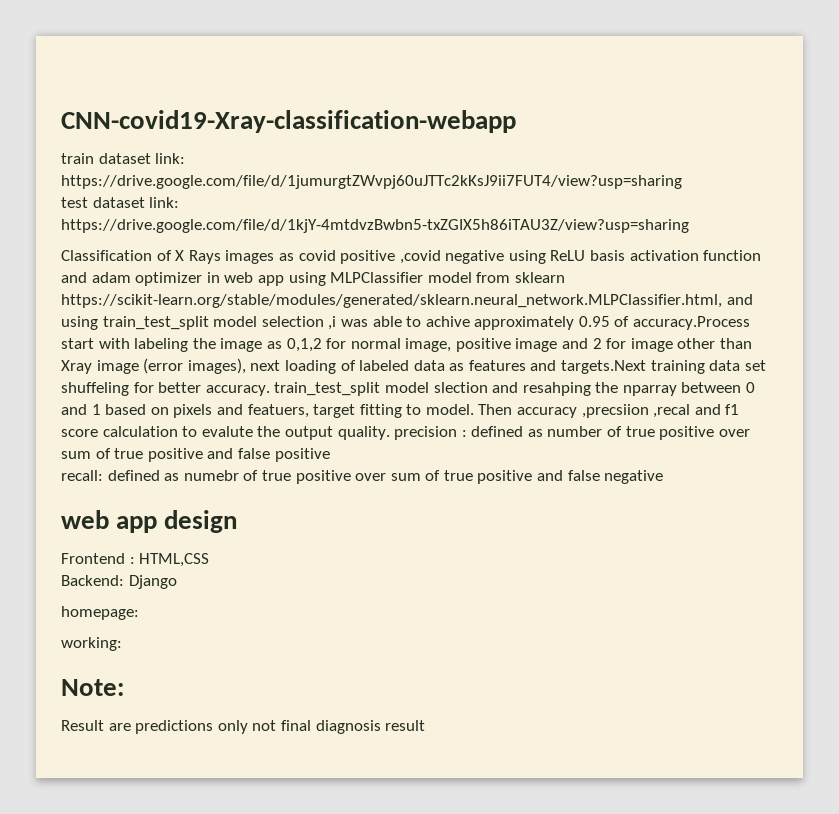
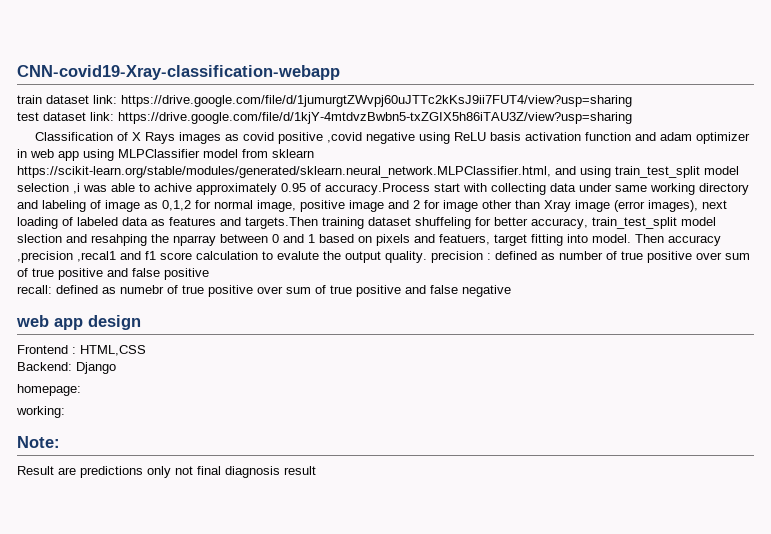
- Classification of X Rays images as covid positive ,covid negative using ReLU basis activation function and adam optimizer in web app using MLPClassifier model from sklearn https://scikit-learn.org/stable/modules/generated/sklearn.neural_network.MLPClassifier.html, and using train_test_split model selection ,i was able to achive approximately 0.95 of accuracy.Process start with labeling the image as 0,1,2 for normal image, positive image and 2 for image other than Xray image (error images), next loading of labeled data as features and targets.Next training data set shuffeling for better accuracy. train_test_split model slection and resahping the nparray between 0 and 1 based on pixels and featuers, target fitting to model.
+ Classification of X Rays images as covid positive ,covid negative using ReLU basis activation function and adam optimizer in web app using MLPClassifier model from sklearn https://scikit-learn.org/stable/modules/generated/sklearn.neural_network.MLPClassifier.html, and using train_test_split model selection ,i was able to achive approximately 0.95 of accuracy.Process start with collecting data under same working directory and labeling of image as 0,1,2 for normal image, positive image and 2 for image other than Xray image (error images), next loading of labeled data as features and targets.Then training dataset shuffeling for better accuracy, train_test_split model slection and resahping the nparray between 0 and 1 based on pixels and featuers, target fitting into model.
- Then accuracy ,precsiion ,recal and f1 score calculation to evalute the output quality. precision : defined as number of true positive over sum of true positive and false positive
+ Then accuracy ,precision ,recal1 and f1 score calculation to evalute the output quality. precision : defined as number of true positive over sum of true positive and false positive

